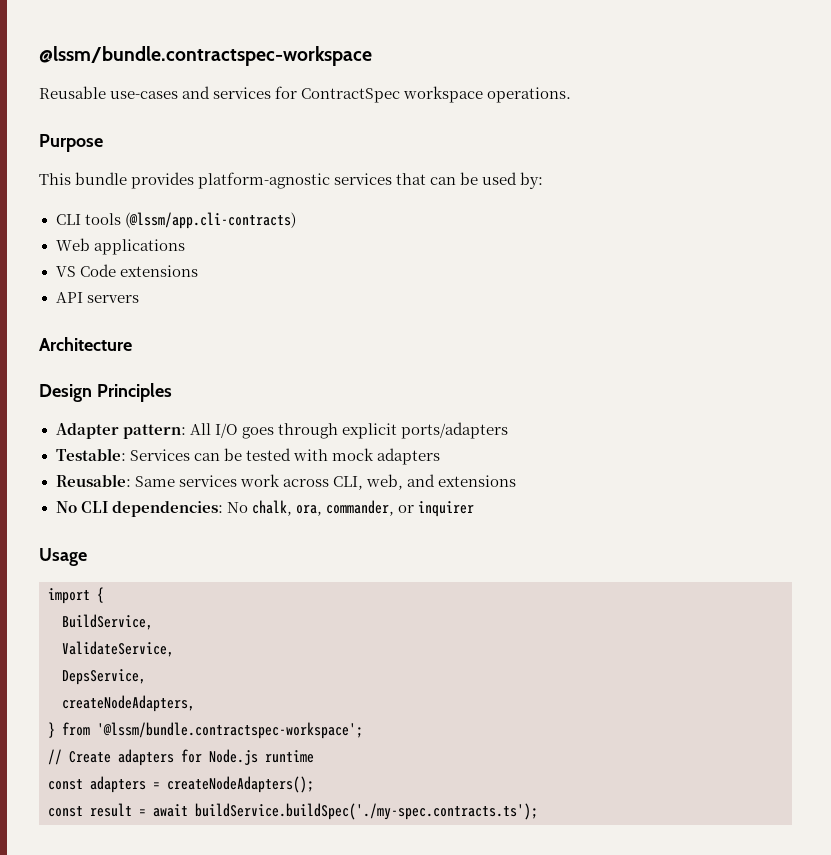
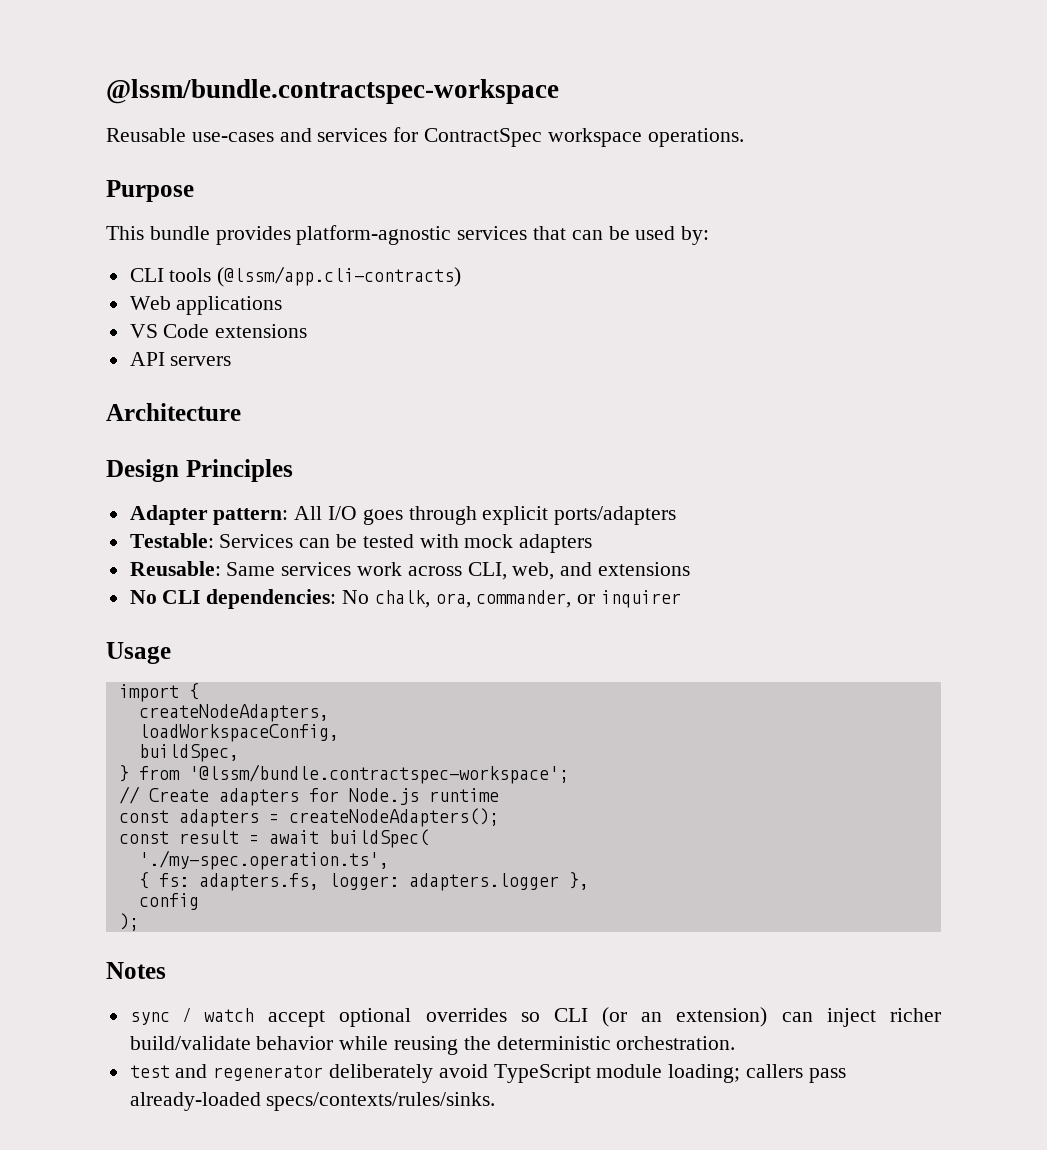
- BuildService,
- ValidateService,
- DepsService,
  createNodeAdapters,
+ loadWorkspaceConfig,
+ buildSpec,
- const result = await buildService.buildSpec('./my-spec.contracts.ts');
+ const result = await buildSpec(
+ './my-spec.operation.ts',
+ { fs: adapters.fs, logger: adapters.logger },
+ config
+ );
+ Notes
+ sync / watch accept optional overrides so CLI (or an extension) can inject richer build/validate behavior while reusing the deterministic orchestration.
+ test and regenerator deliberately avoid TypeScript module loading; callers pass already-loaded specs/contexts/rules/sinks.

